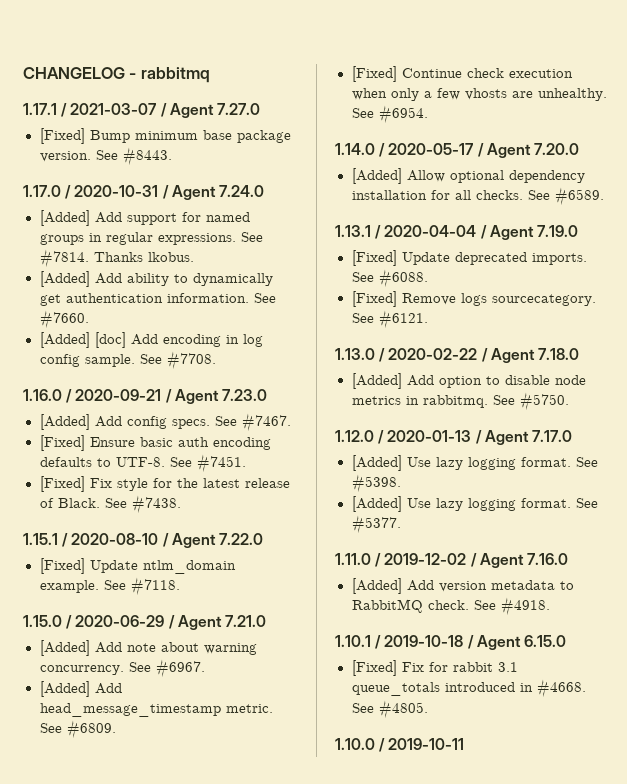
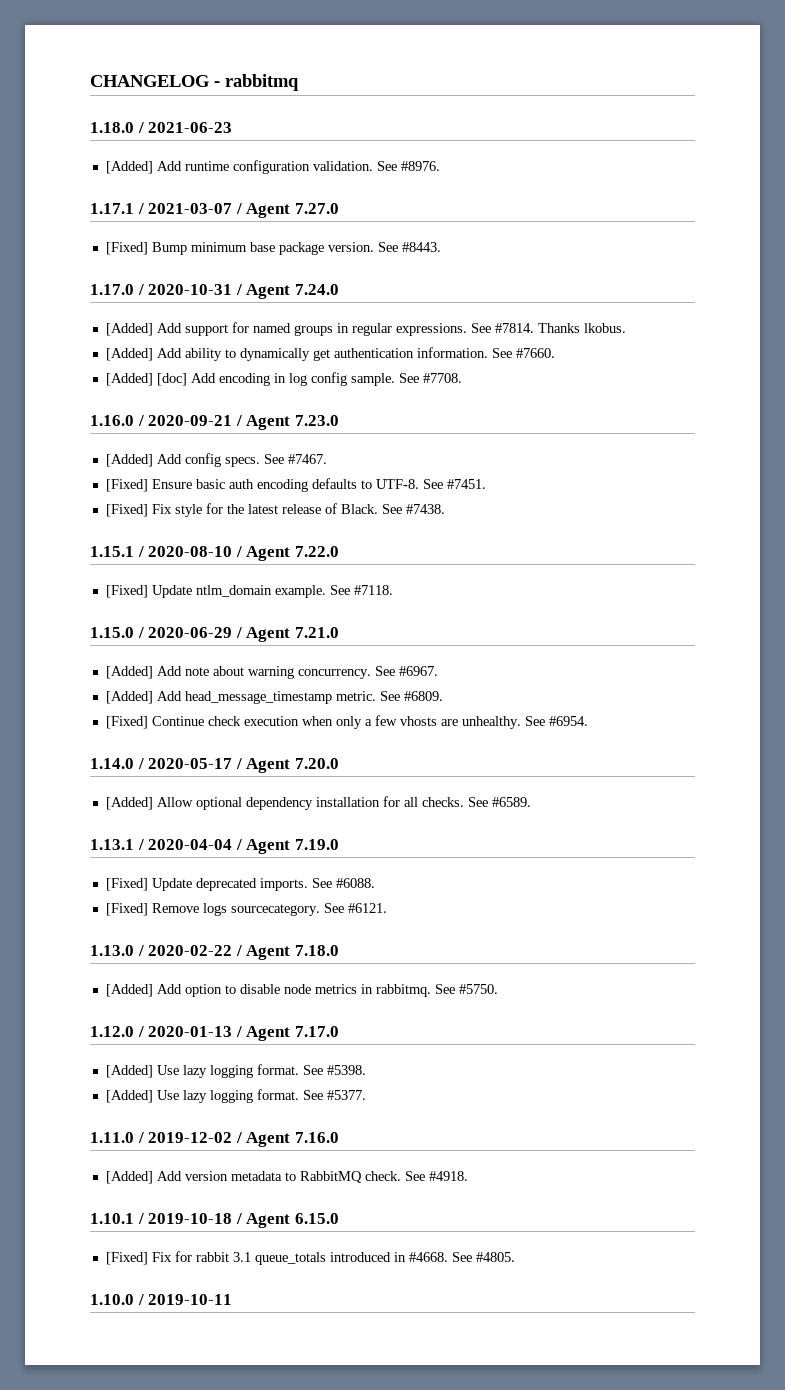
+ 1.18.0 / 2021-06-23
+ [Added] Add runtime configuration validation. See #8976.

